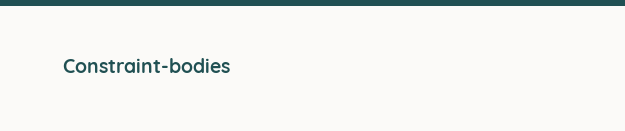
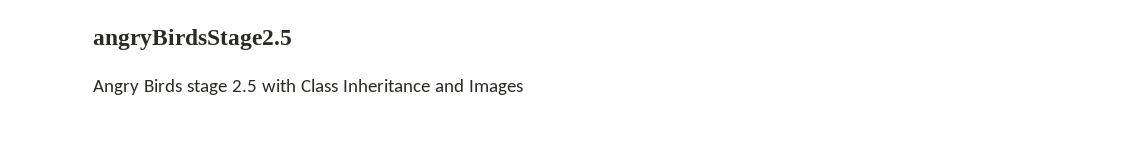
- Constraint-bodies
+ angryBirdsStage2.5
+ Angry Birds stage 2.5 with Class Inheritance and Images

